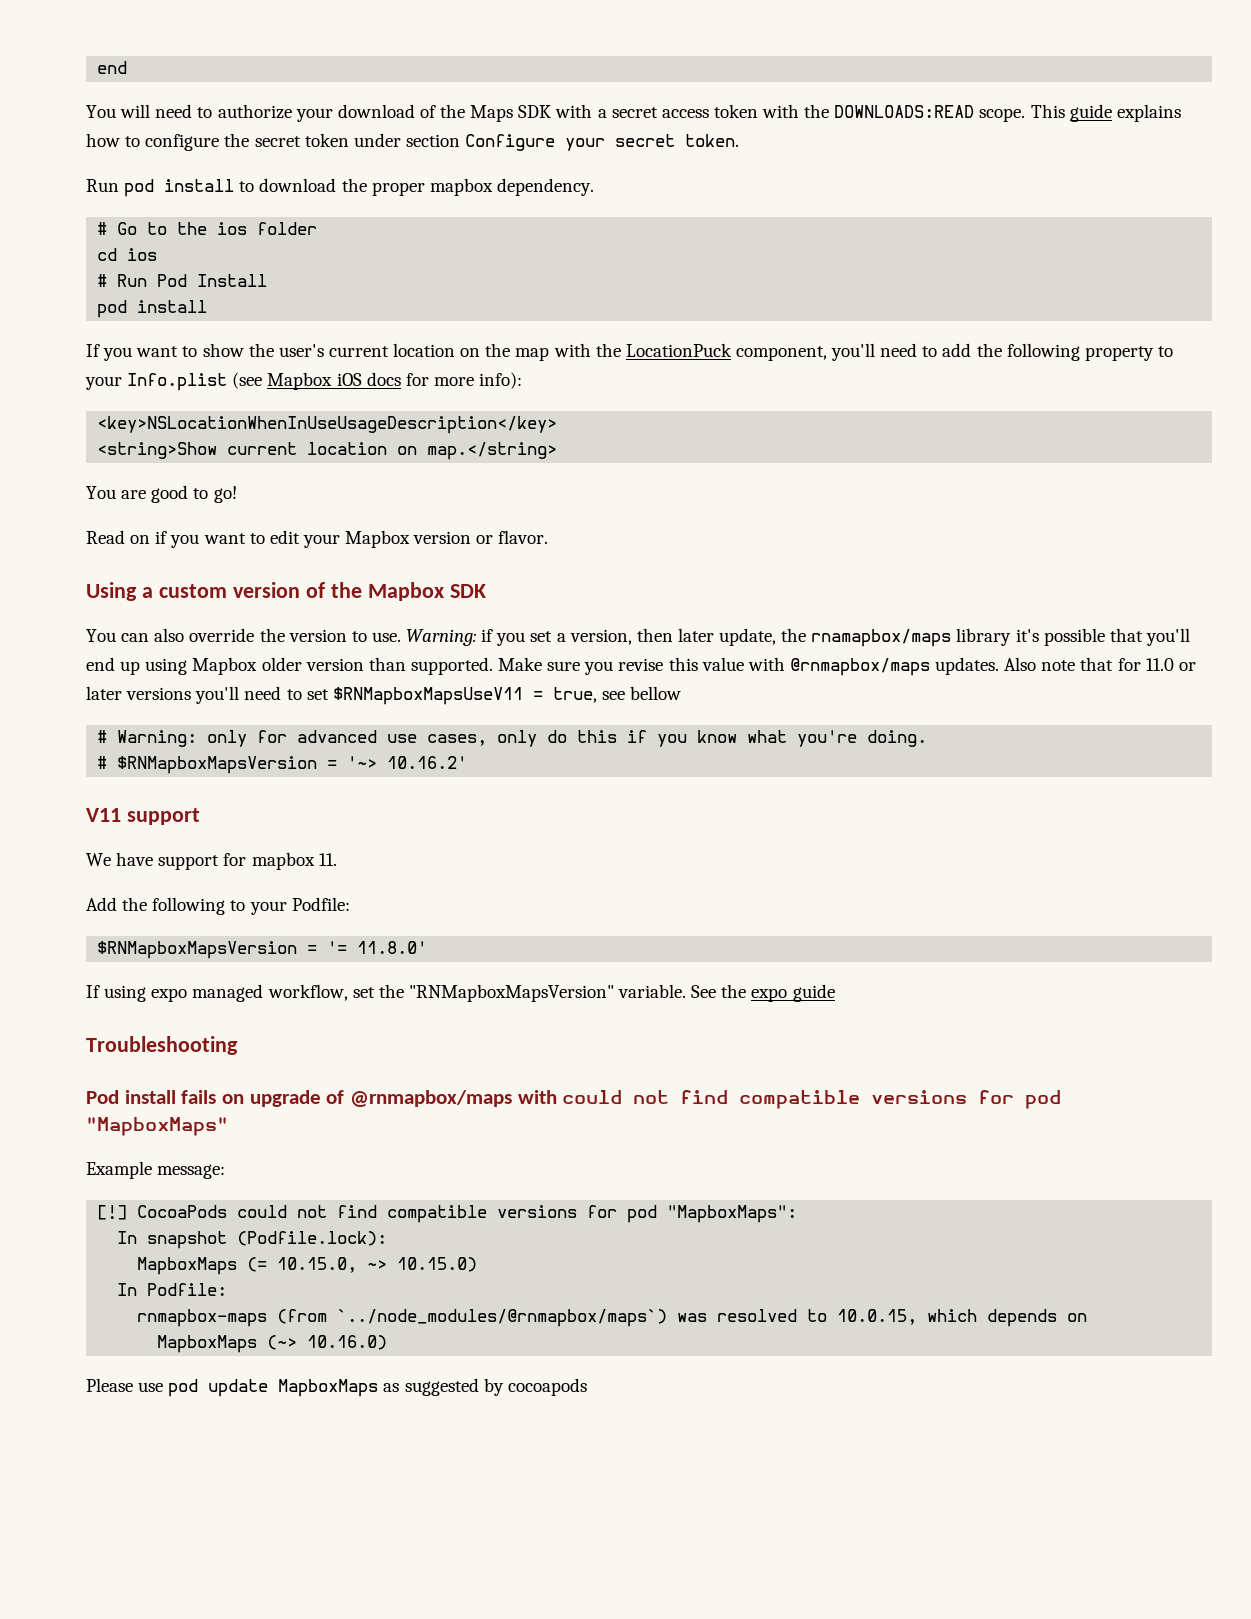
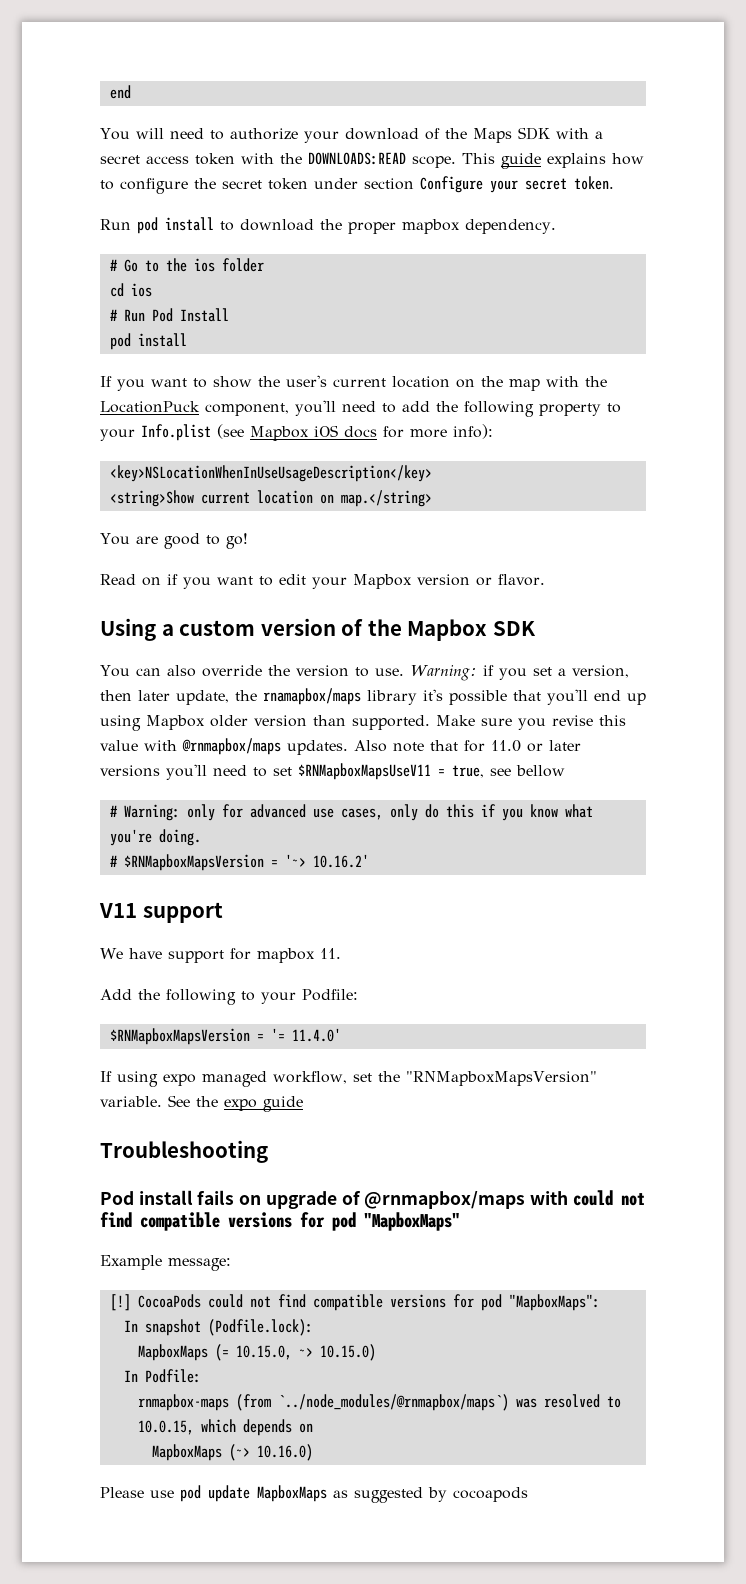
- $RNMapboxMapsVersion = '= 11.8.0'
+ $RNMapboxMapsVersion = '= 11.4.0'

